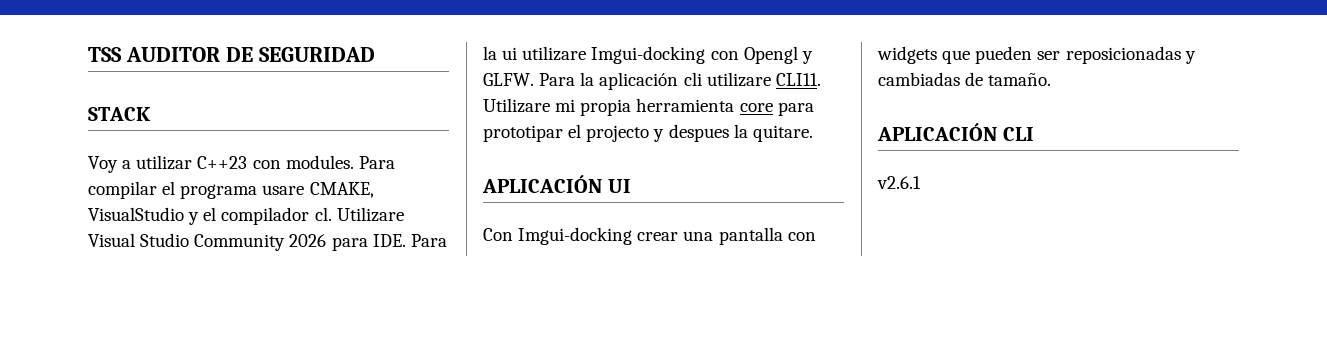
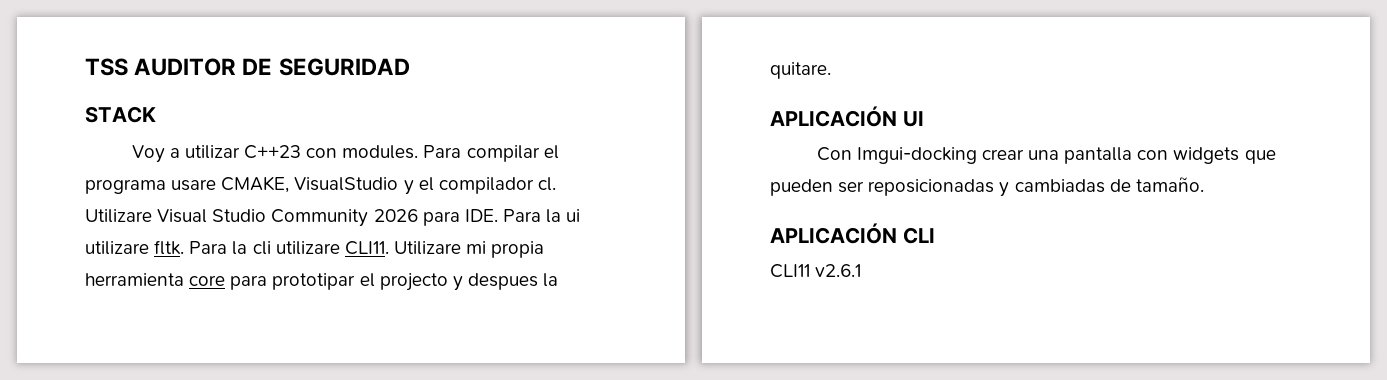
- Utilizare Visual Studio Community 2026 para IDE. Para la ui utilizare Imgui-docking con Opengl y GLFW. Para la aplicación cli utilizare CLI11.
+ Utilizare Visual Studio Community 2026 para IDE. Para la ui utilizare fltk. Para la cli utilizare CLI11.
- v2.6.1
+ CLI11 v2.6.1

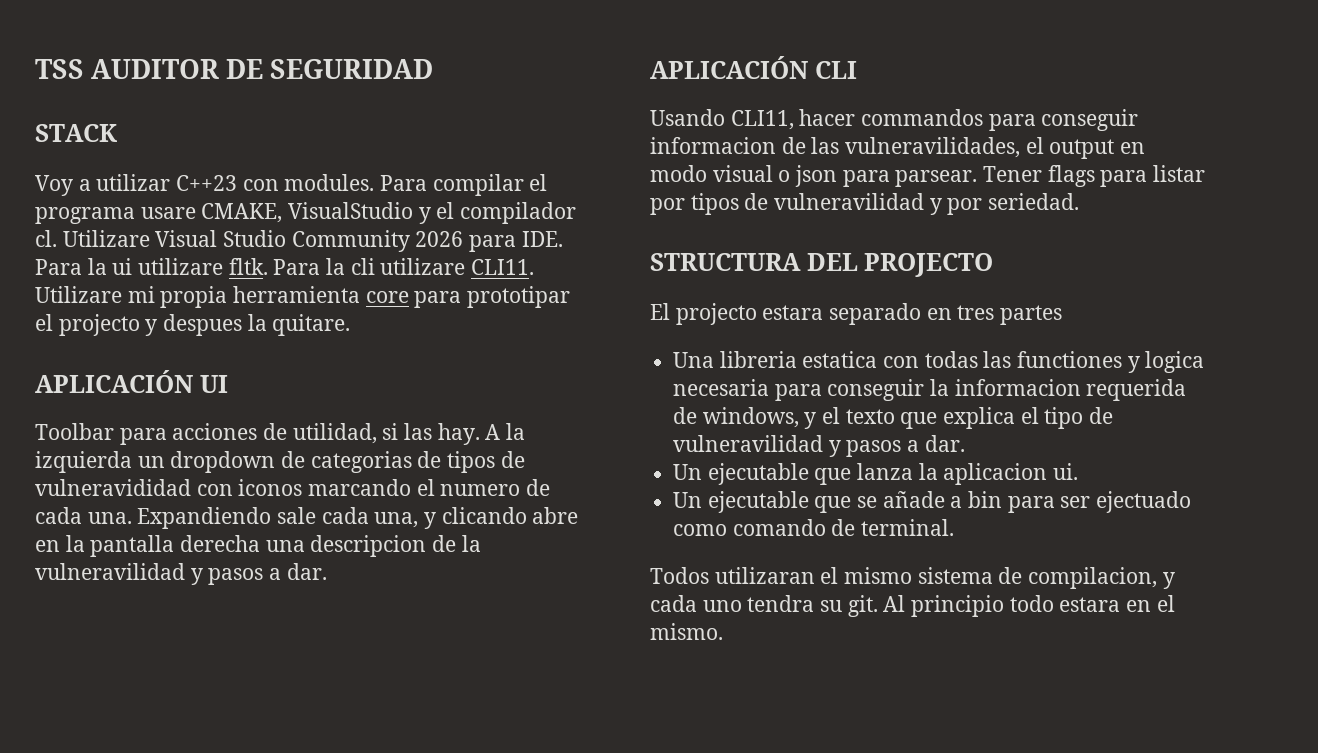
- Con Imgui-docking crear una pantalla con widgets que pueden ser reposicionadas y cambiadas de tamaño.
+ Toolbar para acciones de utilidad, si las hay. A la izquierda un dropdown de categorias de tipos de vulneravididad con iconos marcando el numero de cada una. Expandiendo sale cada una, y clicando abre en la pantalla derecha una descripcion de la vulneravilidad y pasos a dar.
  APLICACIÓN CLI
- CLI11 v2.6.1
+ Usando CLI11, hacer commandos para conseguir informacion de las vulneravilidades, el output en modo visual o json para parsear. Tener flags para listar por tipos de vulneravilidad y por seriedad.
+ STRUCTURA DEL PROJECTO
+ El projecto estara separado en tres partes
+ Una libreria estatica con todas las functiones y logica necesaria para conseguir la informacion requerida de windows, y el texto que explica el tipo de vulneravilidad y pasos a dar.
+ Un ejecutable que lanza la aplicacion ui.
+ Un ejecutable que se añade a bin para ser ejectuado como comando de terminal.
+ Todos utilizaran el mismo sistema de compilacion, y cada uno tendra su git. Al principio todo estara en el mismo.

